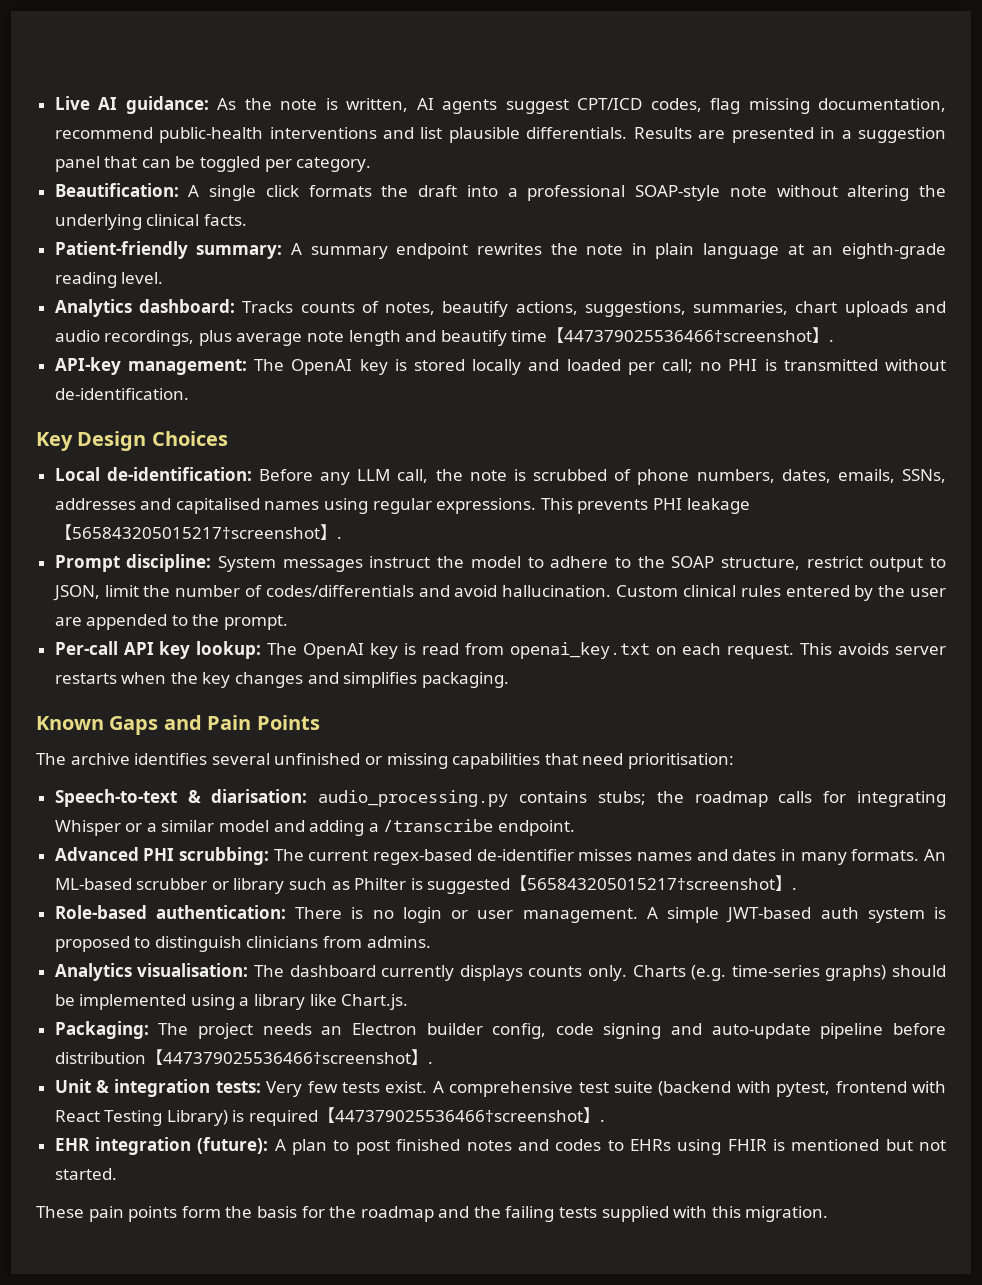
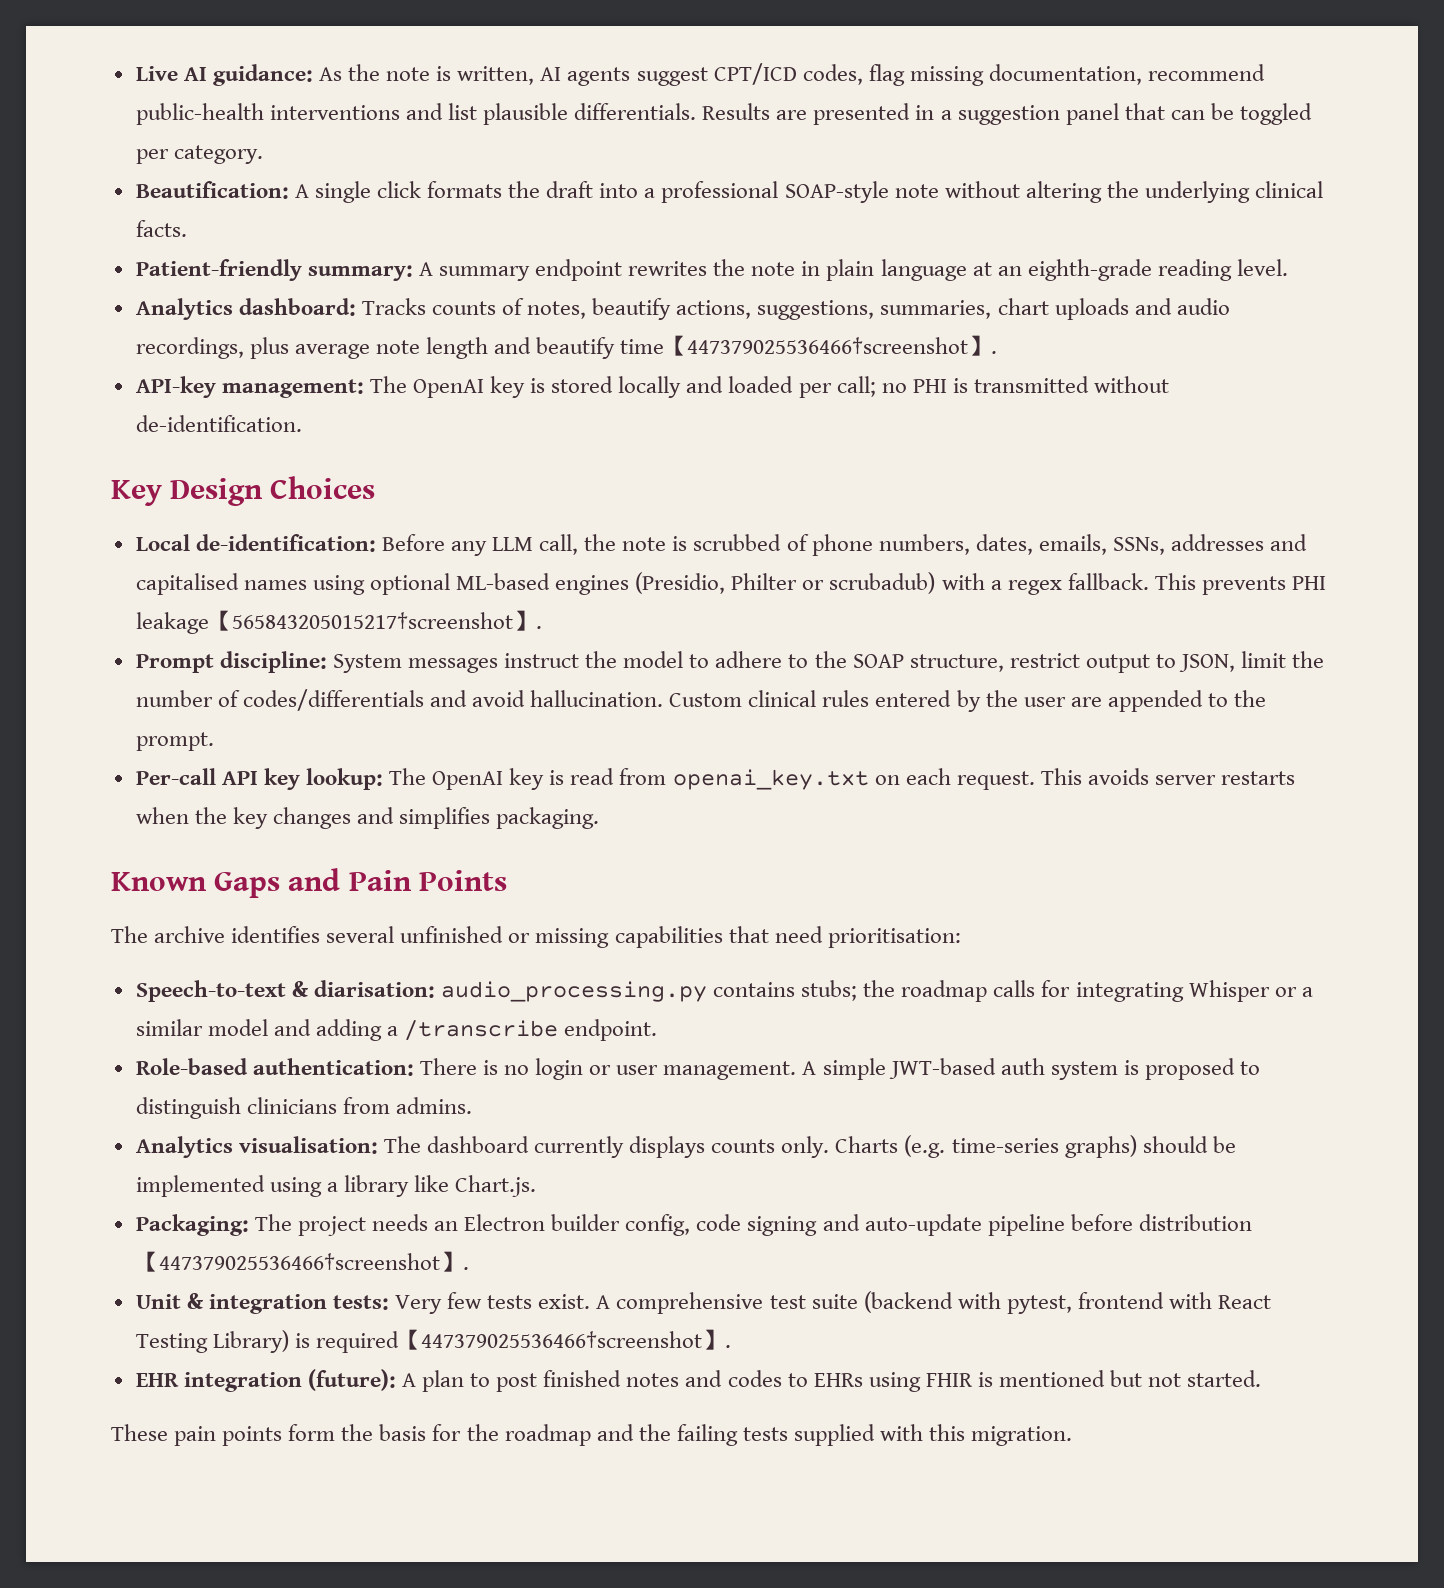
- Local de‑identification: Before any LLM call, the note is scrubbed of phone numbers, dates, emails, SSNs, addresses and capitalised names using regular expressions.
+ Local de‑identification: Before any LLM call, the note is scrubbed of phone numbers, dates, emails, SSNs, addresses and capitalised names using optional ML‑based engines (Presidio, Philter or scrubadub) with a regex fallback.
- Advanced PHI scrubbing: The current regex‑based de‑identifier misses names and dates in many formats. An ML‑based scrubber or library such as Philter is suggested【565843205015217†screenshot】.

